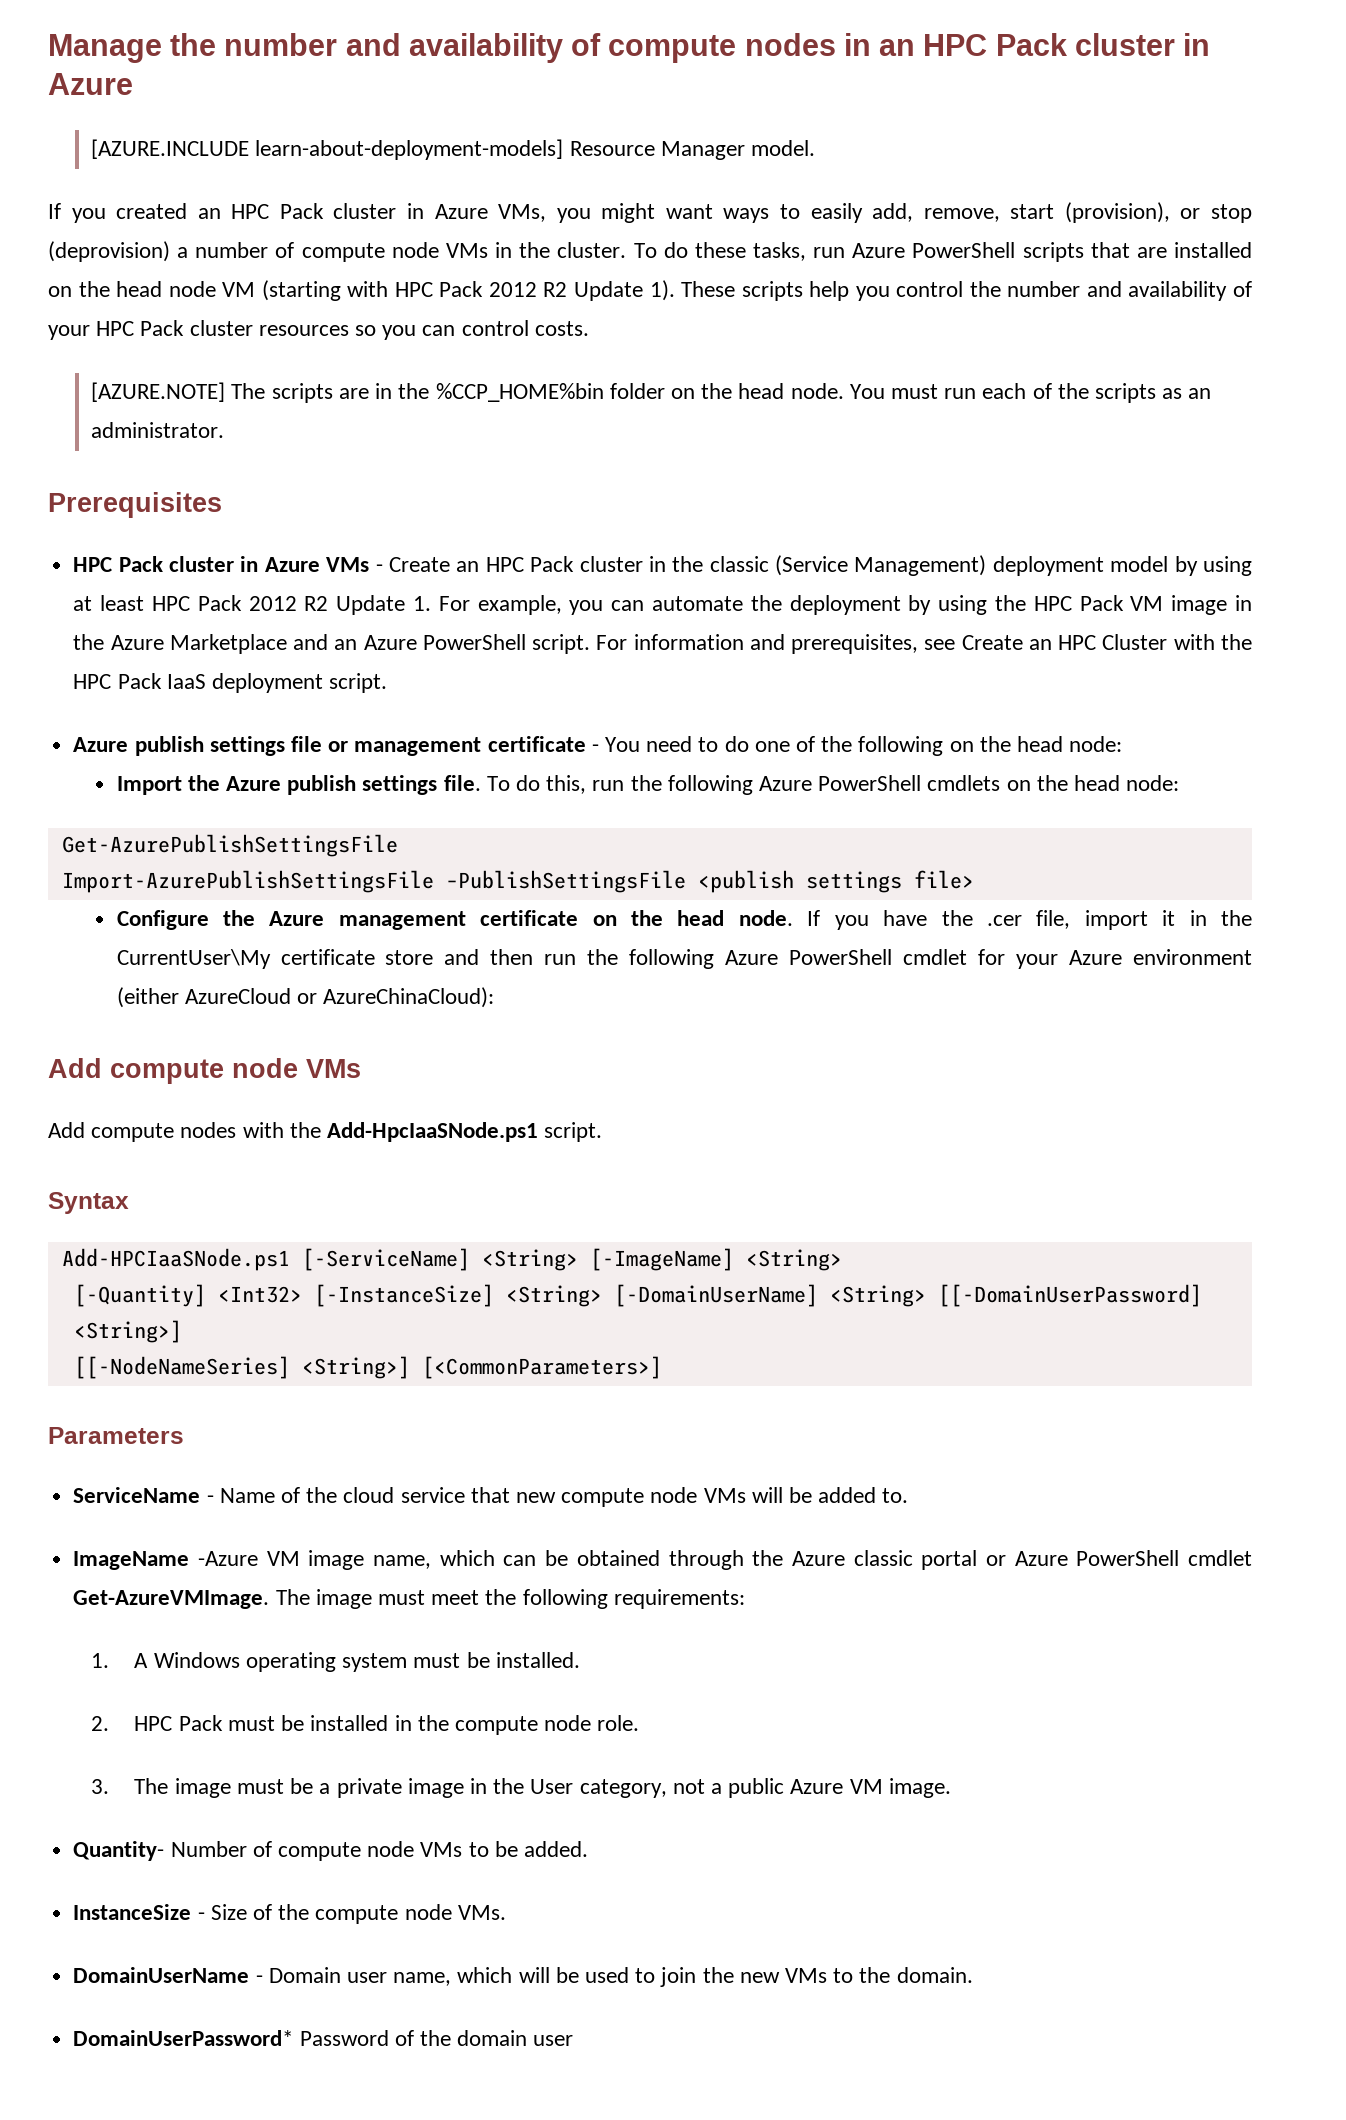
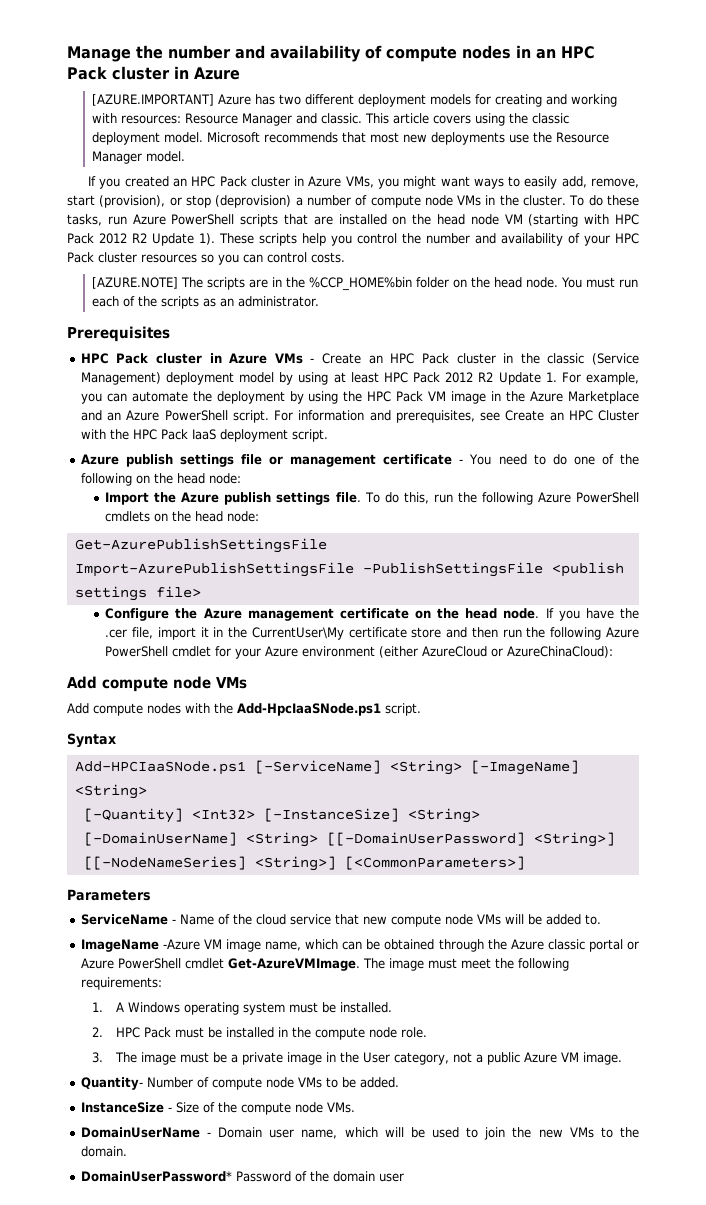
- [AZURE.INCLUDE learn-about-deployment-models] Resource Manager model.
+ [AZURE.IMPORTANT] Azure has two different deployment models for creating and working with resources: Resource Manager and classic. This article covers using the classic deployment model. Microsoft recommends that most new deployments use the Resource Manager model.

